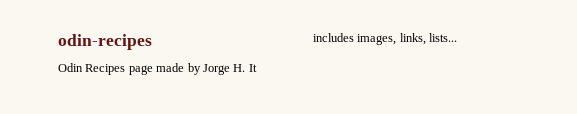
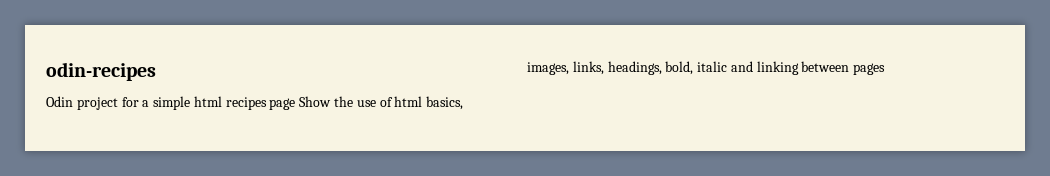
- Odin Recipes page made by Jorge H. It includes images, links, lists...
+ Odin project for a simple html recipes page Show the use of html basics, images, links, headings, bold, italic and linking between pages

